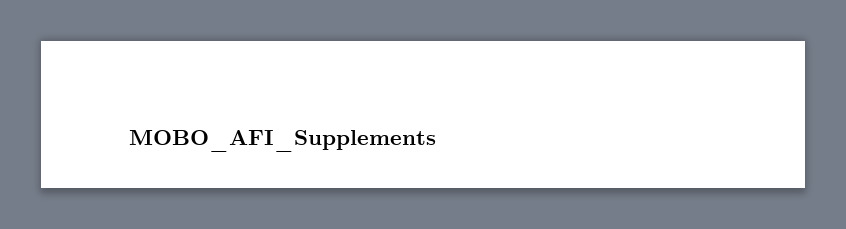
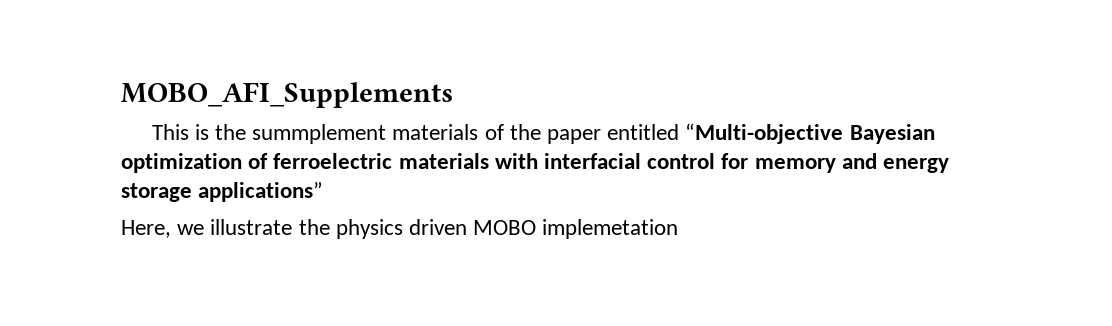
+ This is the summplement materials of the paper entitled “Multi-objective Bayesian optimization of ferroelectric materials with interfacial control for memory and energy storage applications”
+ Here, we illustrate the physics driven MOBO implemetation

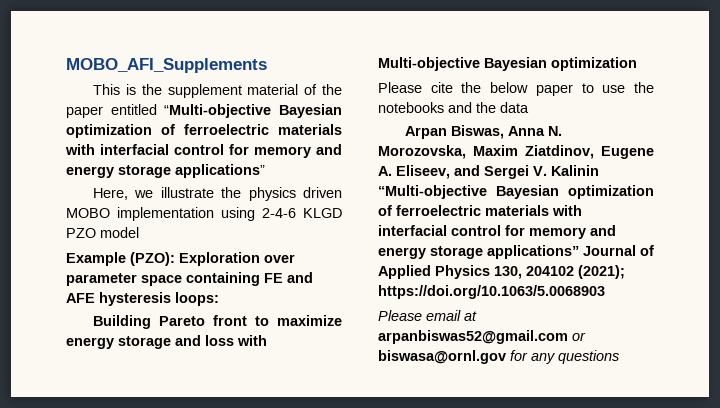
- This is the summplement materials of the paper entitled “Multi-objective Bayesian optimization of ferroelectric materials with interfacial control for memory and energy storage applications”
+ This is the supplement material of the paper entitled “Multi-objective Bayesian optimization of ferroelectric materials with interfacial control for memory and energy storage applications”
- Here, we illustrate the physics driven MOBO implemetation
+ Here, we illustrate the physics driven MOBO implementation using 2-4-6 KLGD PZO model
+ Example (PZO): Exploration over parameter space containing FE and AFE hysteresis loops:
+ Building Pareto front to maximize energy storage and loss with Multi-objective Bayesian optimization
+ Please cite the below paper to use the notebooks and the data
+ Arpan Biswas, Anna N. Morozovska, Maxim Ziatdinov, Eugene A. Eliseev, and Sergei V. Kalinin “Multi-objective Bayesian optimization of ferroelectric materials with interfacial control for memory and energy storage applications” Journal of Applied Physics 130, 204102 (2021); https://doi.org/10.1063/5.0068903
+ Please email at arpanbiswas52@gmail.com or biswasa@ornl.gov for any questions

